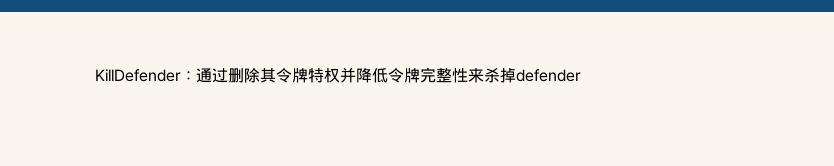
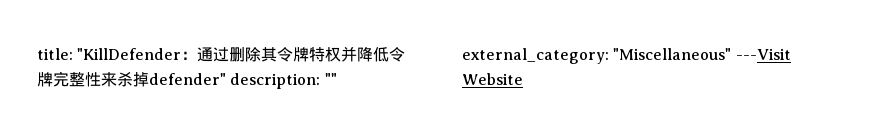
- KillDefender：通过删除其令牌特权并降低令牌完整性来杀掉defender
+ title: "KillDefender：通过删除其令牌特权并降低令牌完整性来杀掉defender" description: "" external_category: "Miscellaneous" ---Visit Website

